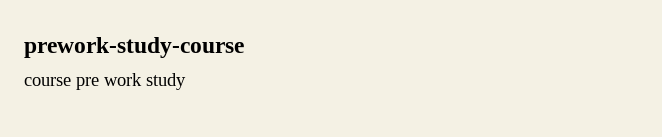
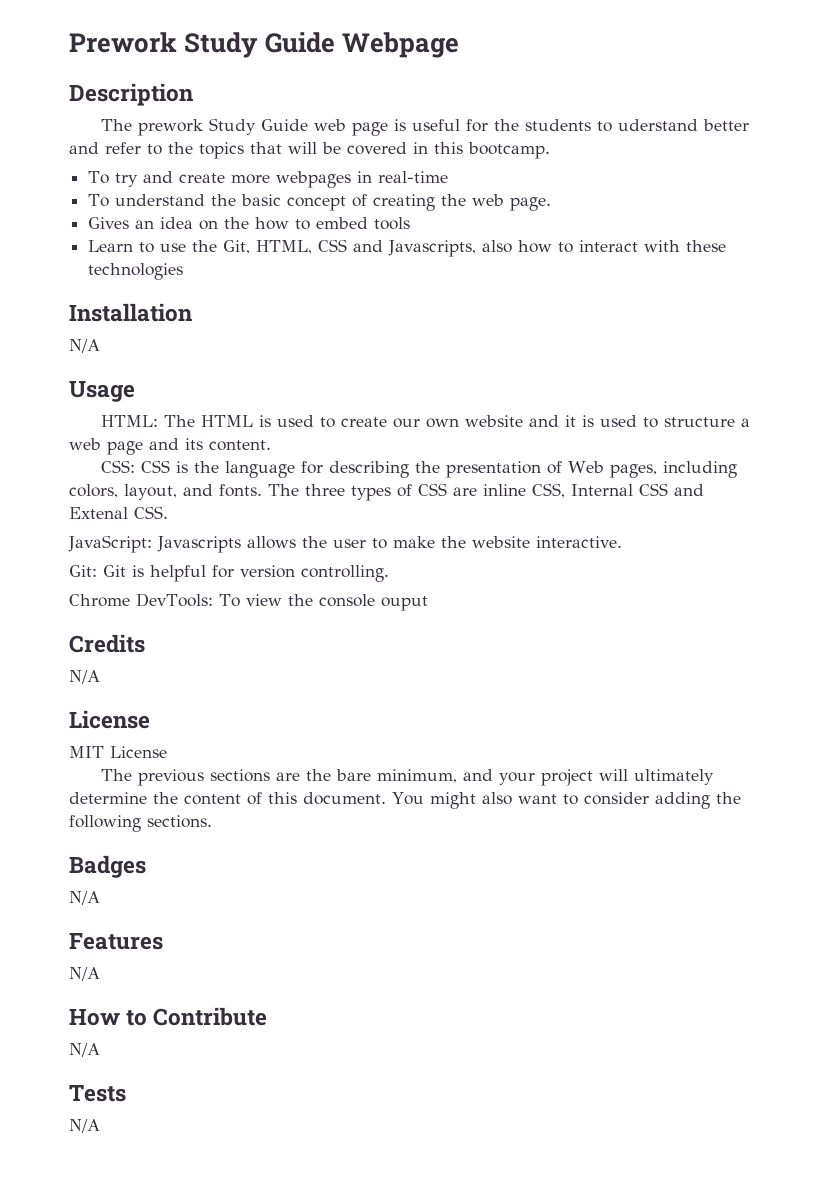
- prework-study-course
- course pre work study
+ Prework Study Guide Webpage
+ Description
+ The prework Study Guide web page is useful for the students to uderstand better and refer to the topics that will be covered in this bootcamp.
+ To try and create more webpages in real-time
+ To understand the basic concept of creating the web page.
+ Gives an idea on the how to embed tools
+ Learn to use the Git, HTML, CSS and Javascripts, also how to interact with these technologies
+ Installation
+ N/A
+ Usage
+ HTML: The HTML is used to create our own website and it is used to structure a web page and its content.
+ CSS: CSS is the language for describing the presentation of Web pages, including colors, layout, and fonts. The three types of CSS are inline CSS, Internal CSS and Extenal CSS.
+ JavaScript: Javascripts allows the user to make the website interactive.
+ Git: Git is helpful for version controlling.
+ Chrome DevTools: To view the console ouput
+ Credits
+ N/A
+ License
+ MIT License
+ The previous sections are the bare minimum, and your project will ultimately determine the content of this document. You might also want to consider adding the following sections.
+ Badges
+ N/A
+ Features
+ N/A
+ How to Contribute
+ N/A
+ Tests
+ N/A

